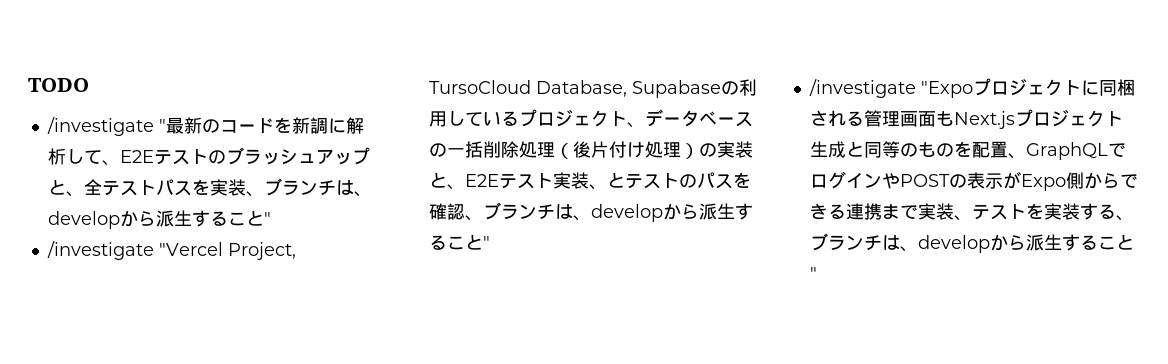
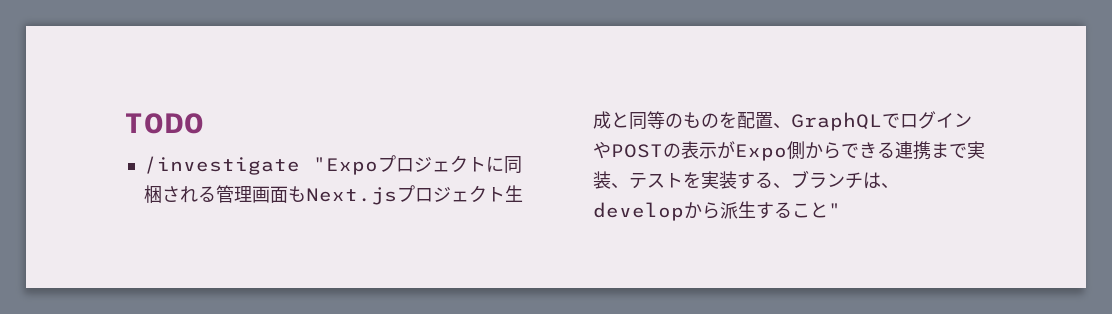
- /investigate "最新のコードを新調に解析して、E2Eテストのブラッシュアップと、全テストパスを実装、ブランチは、developから派生すること"
- /investigate "Vercel Project, TursoCloud Database, Supabaseの利用しているプロジェクト、データベースの一括削除処理（後片付け処理）の実装と、E2Eテスト実装、とテストのパスを確認、ブランチは、developから派生すること"

